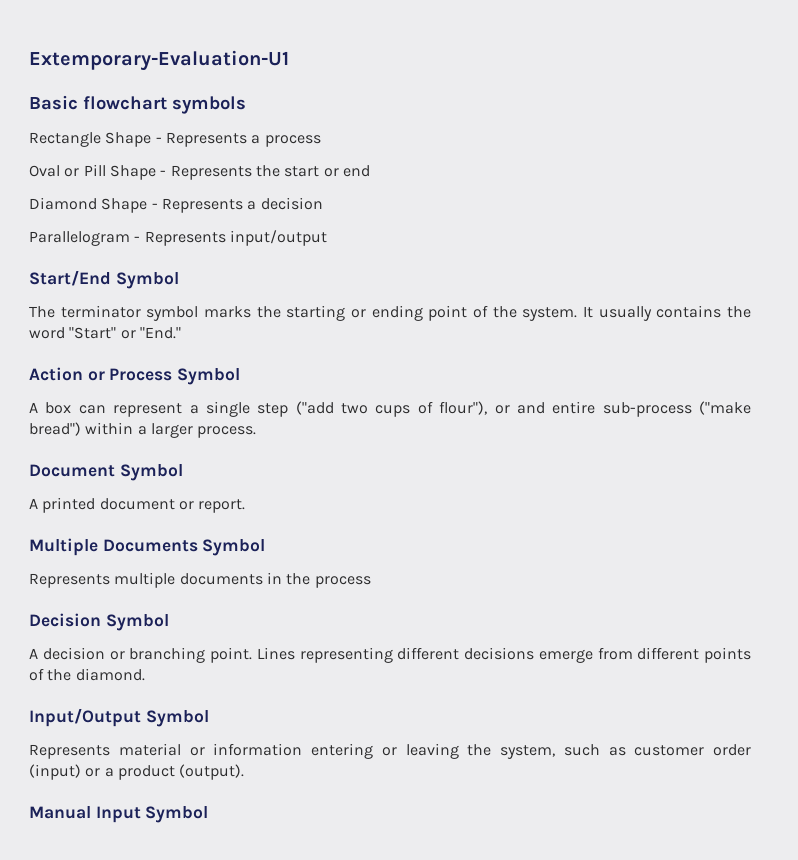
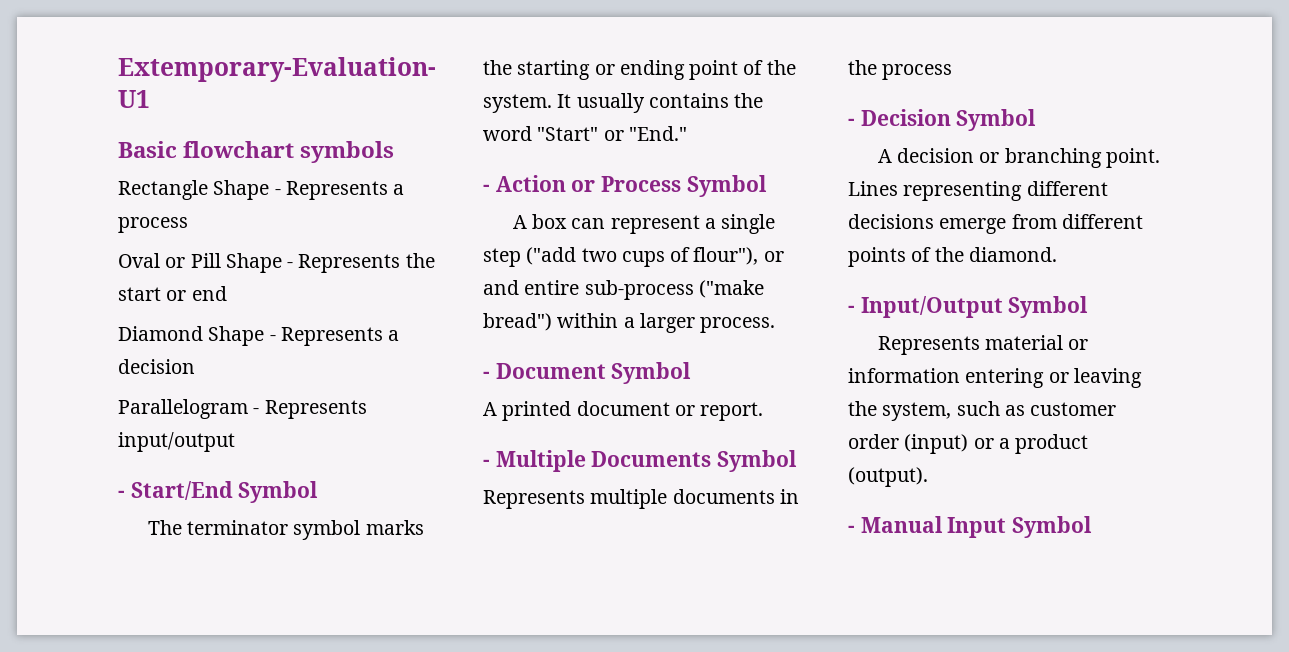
- Start/End Symbol
+ - Start/End Symbol
- Action or Process Symbol
+ - Action or Process Symbol
- Document Symbol
+ - Document Symbol
- Multiple Documents Symbol
+ - Multiple Documents Symbol
- Decision Symbol
+ - Decision Symbol
- Input/Output Symbol
+ - Input/Output Symbol
- Manual Input Symbol
+ - Manual Input Symbol

